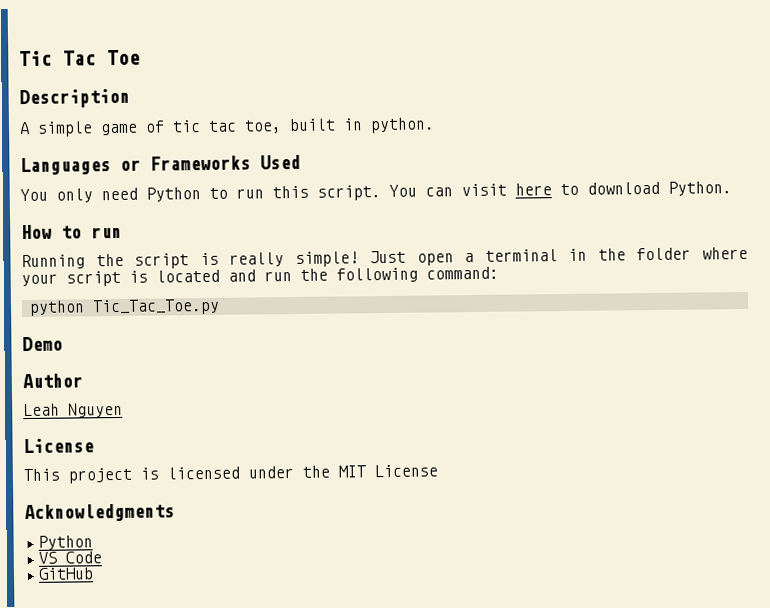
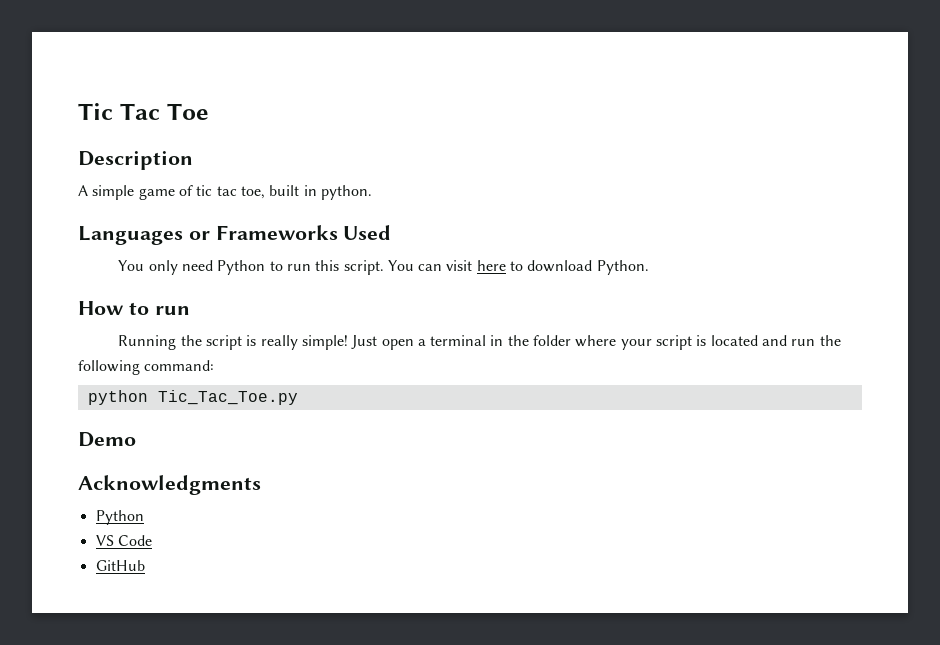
- Author
- Leah Nguyen
- License
- This project is licensed under the MIT License

